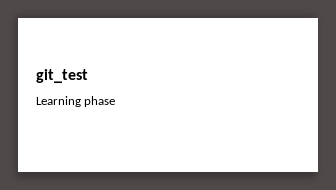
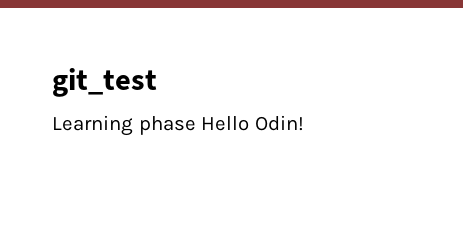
- Learning phase
+ Learning phase Hello Odin!

